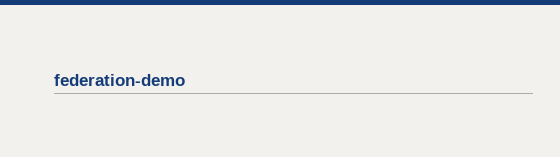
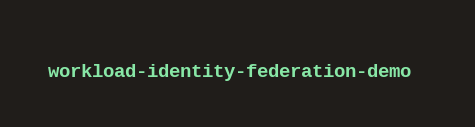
- federation-demo
+ workload-identity-federation-demo

